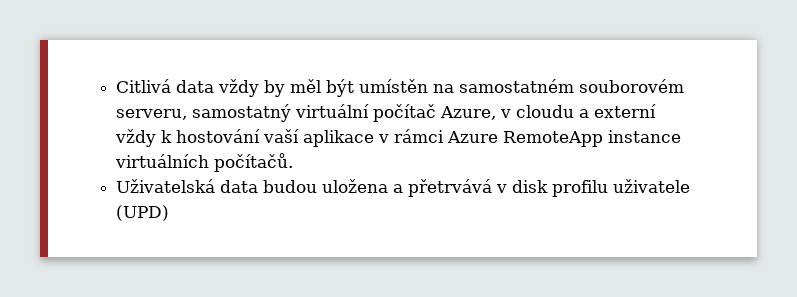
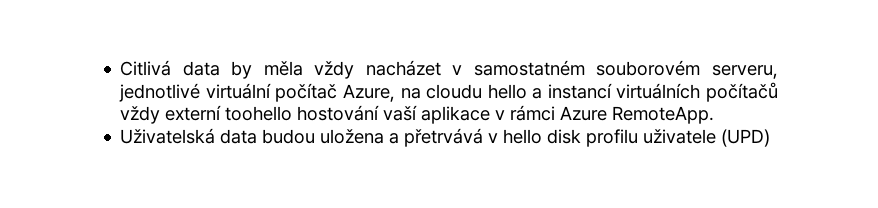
- Citlivá data vždy by měl být umístěn na samostatném souborovém serveru, samostatný virtuální počítač Azure, v cloudu a externí vždy k hostování vaší aplikace v rámci Azure RemoteApp instance virtuálních počítačů.
+ Citlivá data by měla vždy nacházet v samostatném souborovém serveru, jednotlivé virtuální počítač Azure, na cloudu hello a instancí virtuálních počítačů vždy externí toohello hostování vaší aplikace v rámci Azure RemoteApp.
- Uživatelská data budou uložena a přetrvává v disk profilu uživatele (UPD)
+ Uživatelská data budou uložena a přetrvává v hello disk profilu uživatele (UPD)

